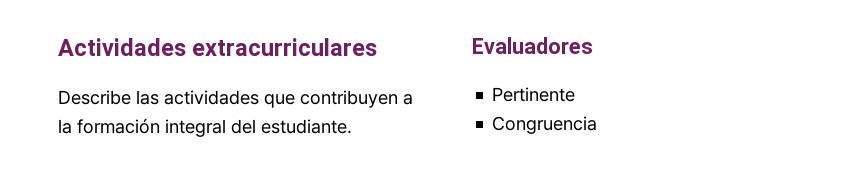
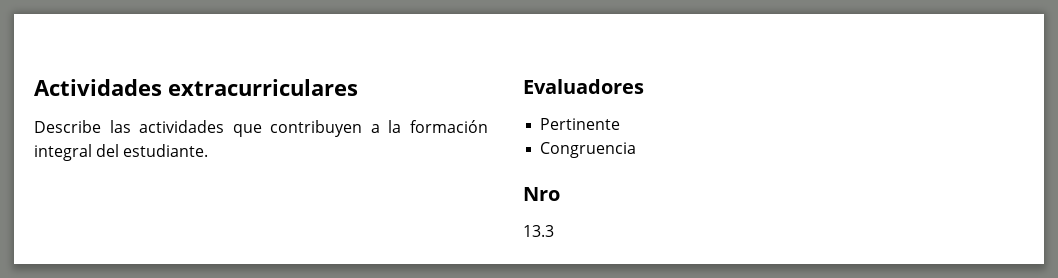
+ Nro
+ 13.3

